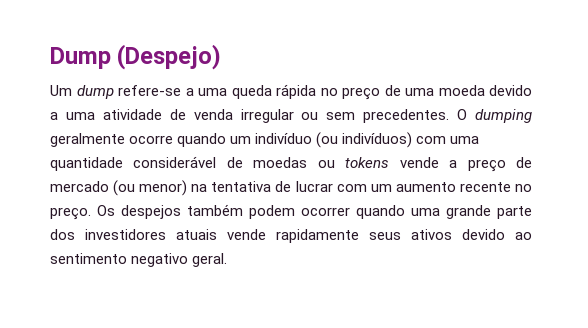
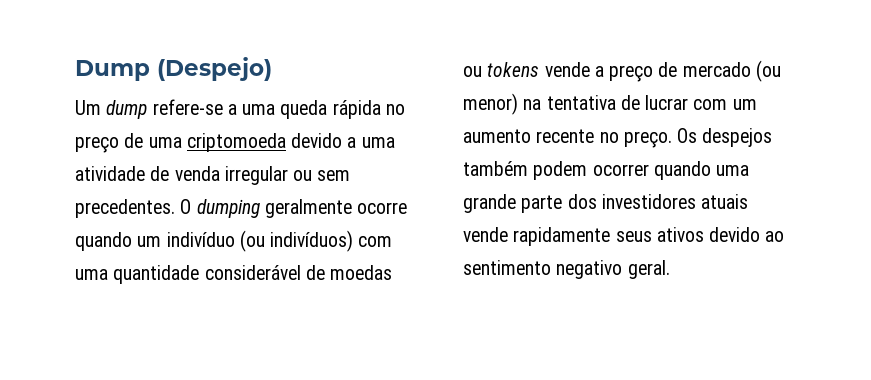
- Um dump refere-se a uma queda rápida no preço de uma moeda devido a uma atividade de venda irregular ou sem precedentes.
+ Um dump refere-se a uma queda rápida no preço de uma criptomoeda devido a uma atividade de venda irregular ou sem precedentes.

